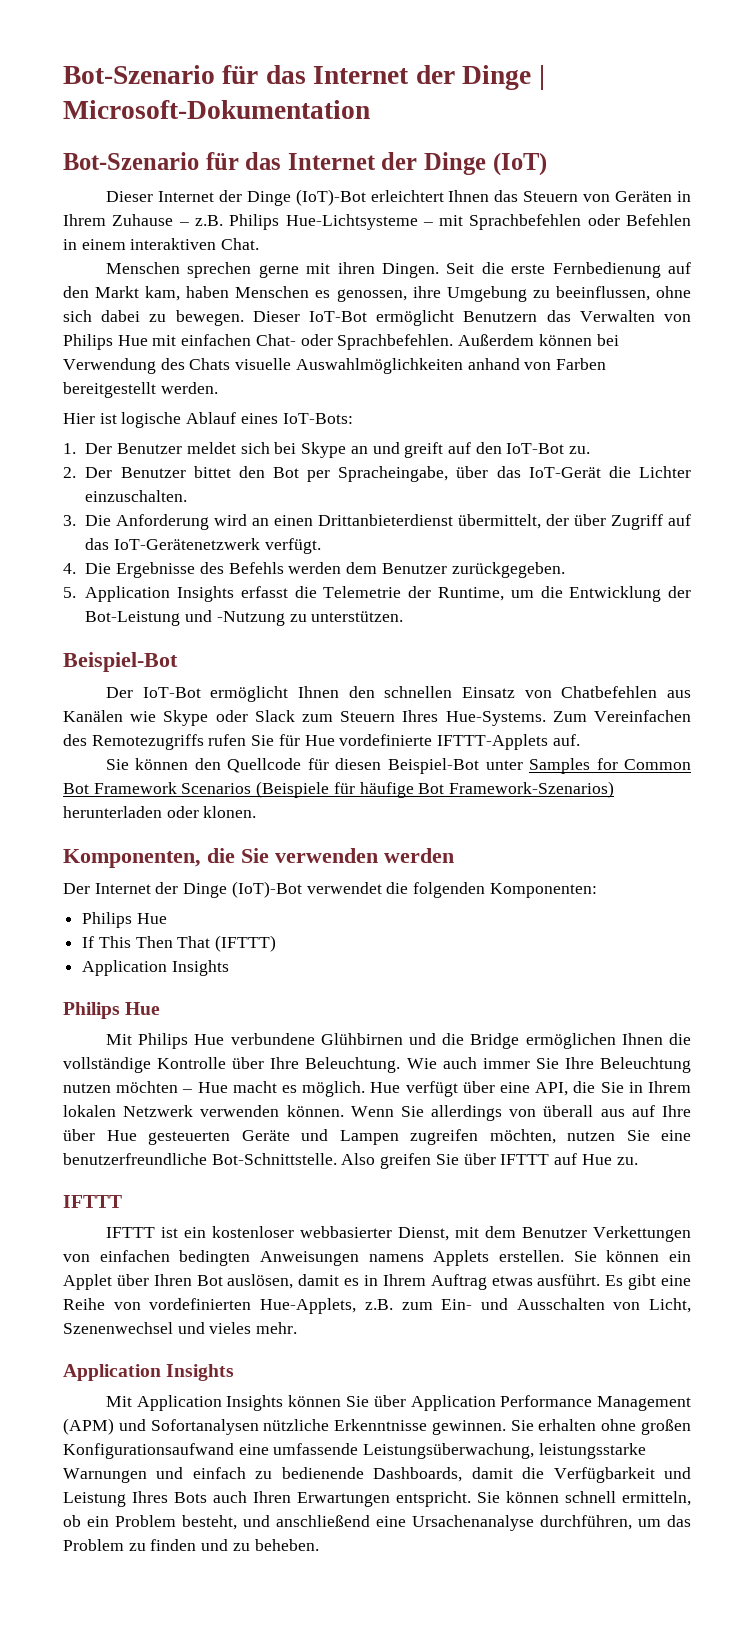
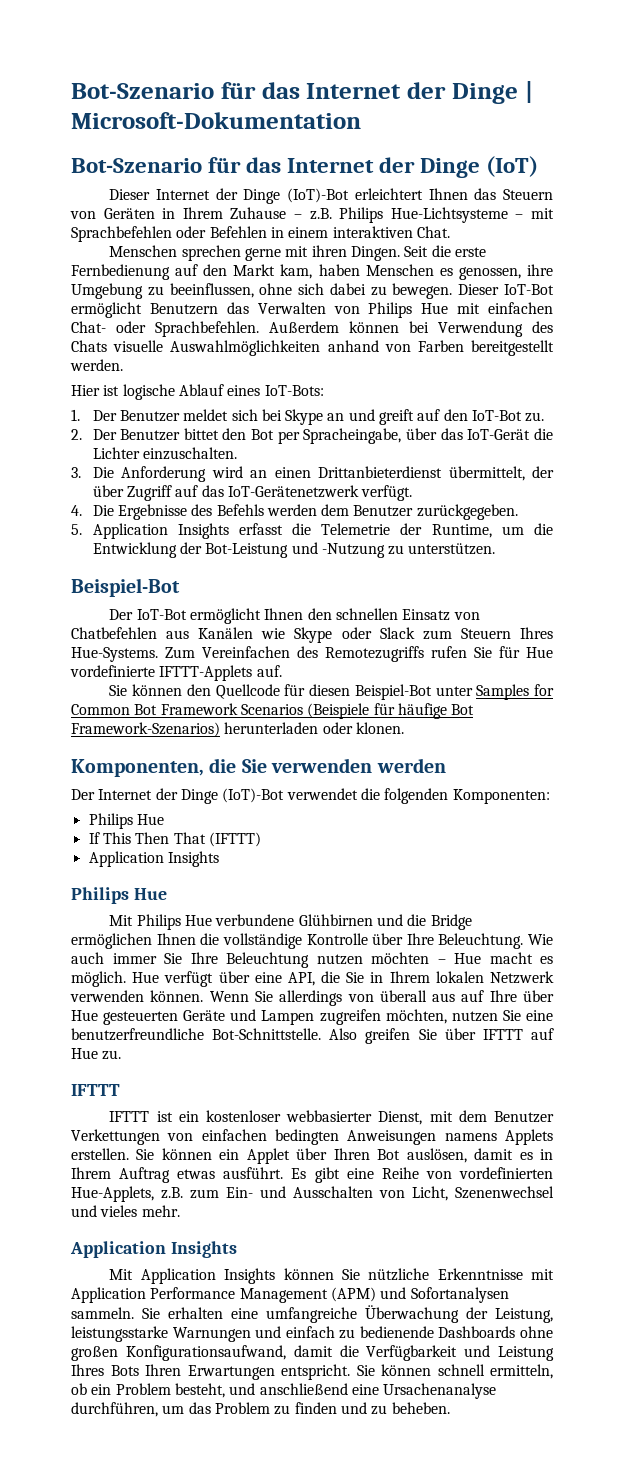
- Mit Application Insights können Sie über Application Performance Management (APM) und Sofortanalysen nützliche Erkenntnisse gewinnen. Sie erhalten ohne großen Konfigurationsaufwand eine umfassende Leistungsüberwachung, leistungsstarke Warnungen und einfach zu bedienende Dashboards, damit die Verfügbarkeit und Leistung Ihres Bots auch Ihren Erwartungen entspricht.
+ Mit Application Insights können Sie nützliche Erkenntnisse mit Application Performance Management (APM) und Sofortanalysen sammeln. Sie erhalten eine umfangreiche Überwachung der Leistung, leistungsstarke Warnungen und einfach zu bedienende Dashboards ohne großen Konfigurationsaufwand, damit die Verfügbarkeit und Leistung Ihres Bots Ihren Erwartungen entspricht.

